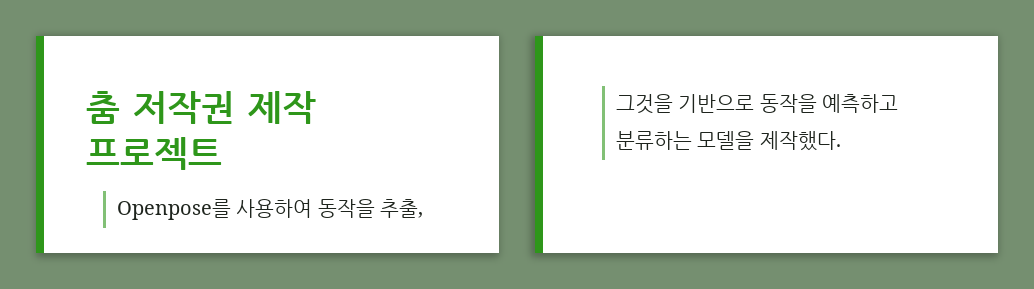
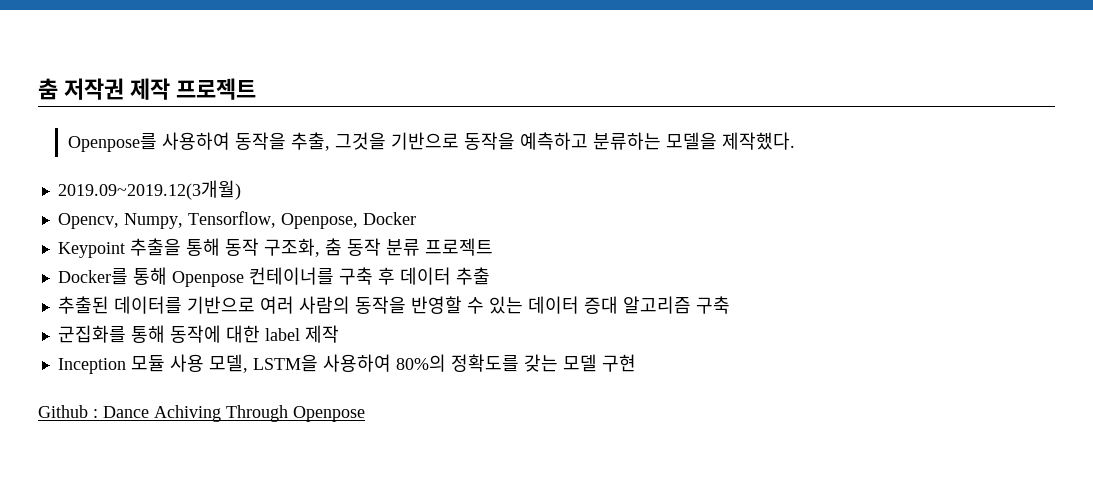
+ 2019.09~2019.12(3개월)
+ Opencv, Numpy, Tensorflow, Openpose, Docker
+ Keypoint 추출을 통해 동작 구조화, 춤 동작 분류 프로젝트
+ Docker를 통해 Openpose 컨테이너를 구축 후 데이터 추출
+ 추출된 데이터를 기반으로 여러 사람의 동작을 반영할 수 있는 데이터 증대 알고리즘 구축
+ 군집화를 통해 동작에 대한 label 제작
+ Inception 모듈 사용 모델, LSTM을 사용하여 80%의 정확도를 갖는 모델 구현
+ Github : Dance Achiving Through Openpose

